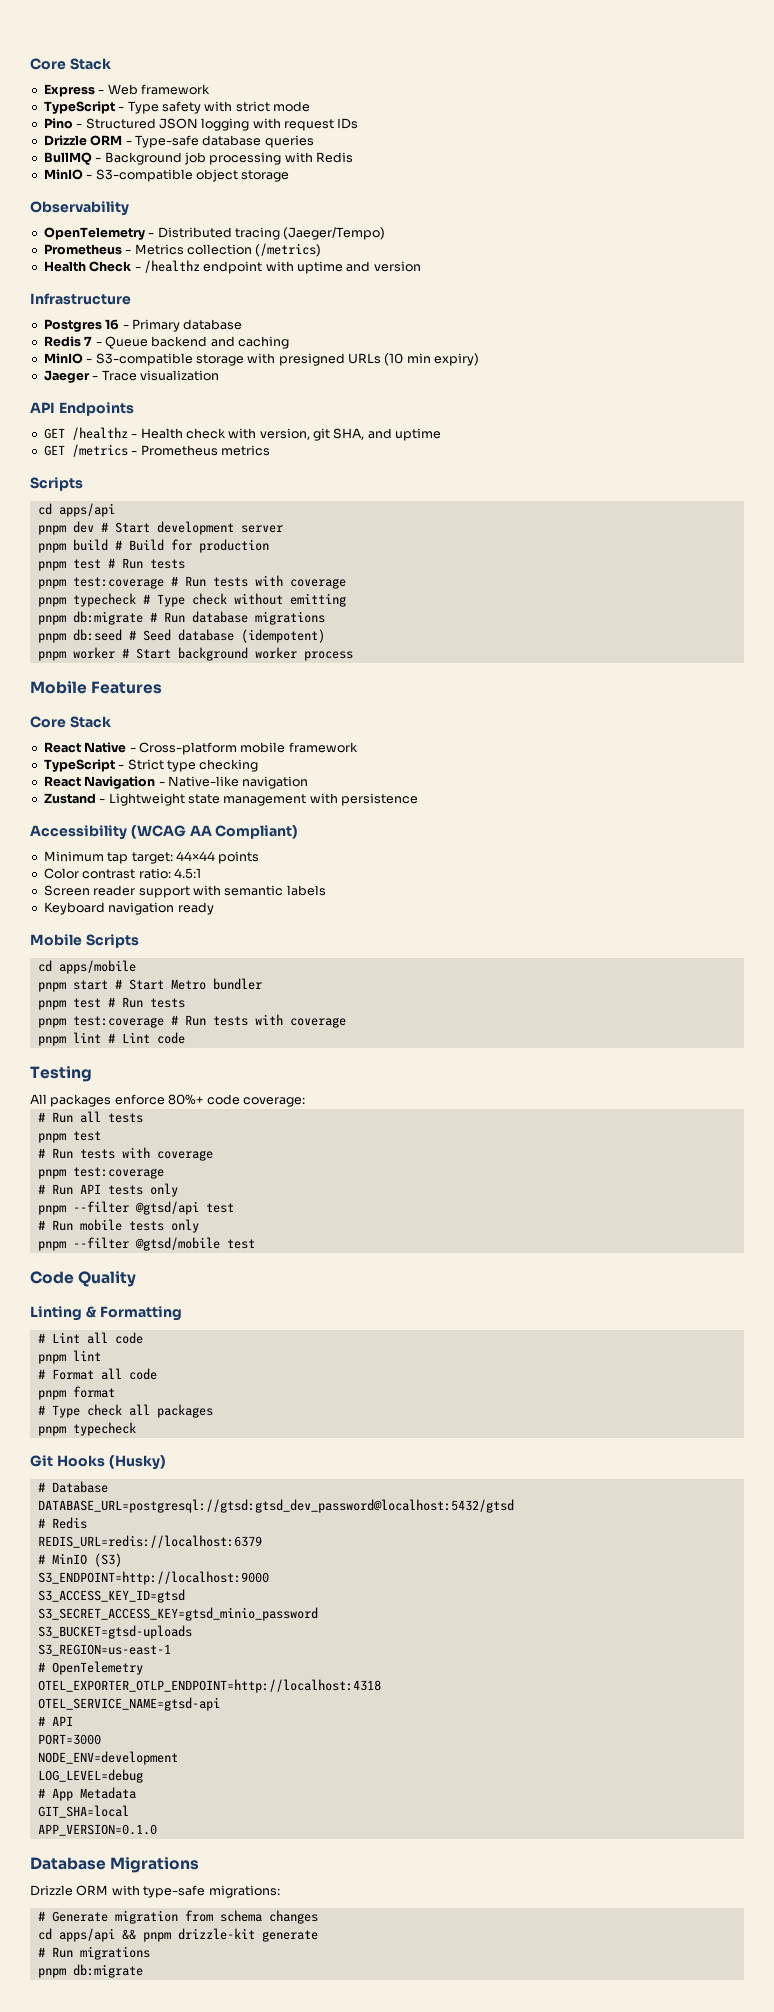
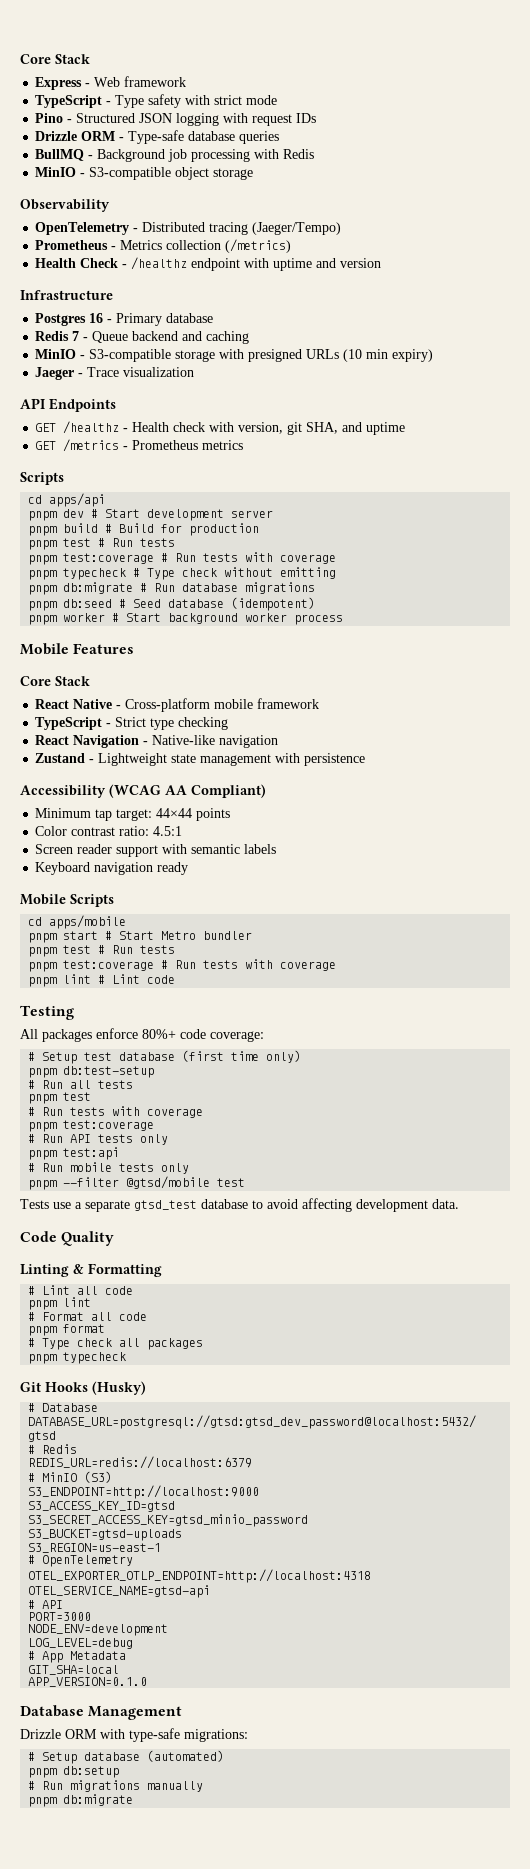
+ # Setup test database (first time only)
+ pnpm db:test-setup
- pnpm --filter @gtsd/api test
+ pnpm test:api
+ Tests use a separate gtsd_test database to avoid affecting development data.
- Database Migrations
+ Database Management
- # Generate migration from schema changes
- cd apps/api && pnpm drizzle-kit generate
+ # Setup database (automated)
+ pnpm db:setup
- # Run migrations
+ # Run migrations manually

